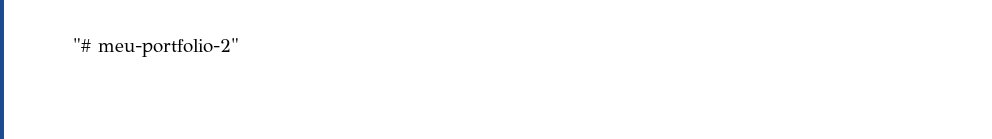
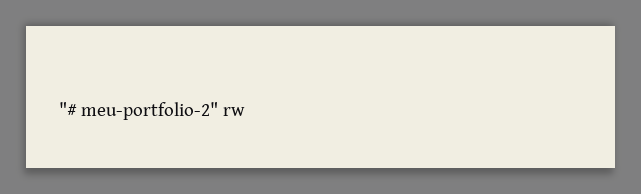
- "# meu-portfolio-2"
+ "# meu-portfolio-2" rw

